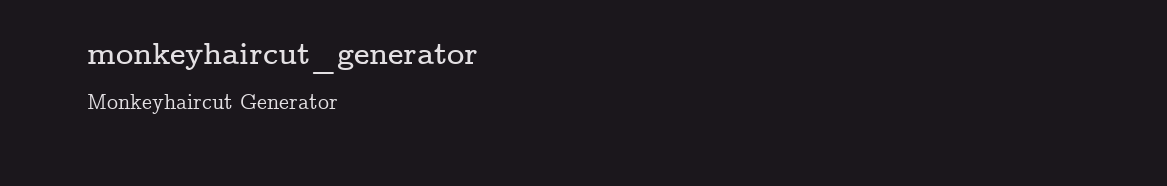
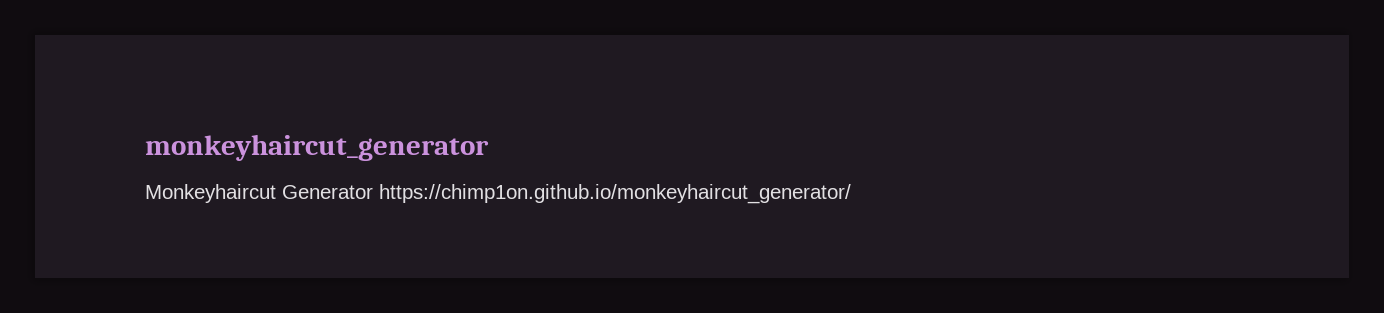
- Monkeyhaircut Generator
+ Monkeyhaircut Generator https://chimp1on.github.io/monkeyhaircut_generator/

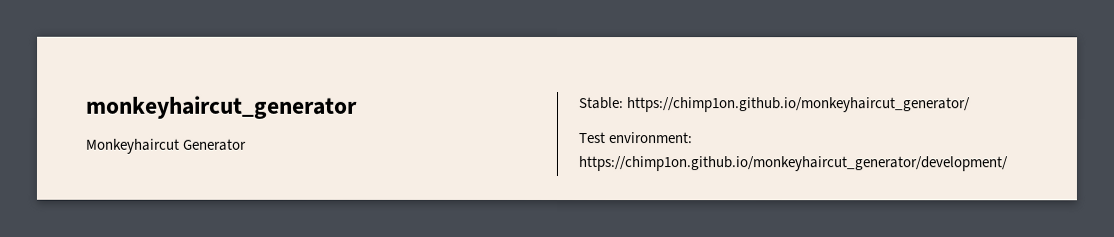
- Monkeyhaircut Generator https://chimp1on.github.io/monkeyhaircut_generator/
+ Monkeyhaircut Generator
+ Stable: https://chimp1on.github.io/monkeyhaircut_generator/
+ Test environment: https://chimp1on.github.io/monkeyhaircut_generator/development/

